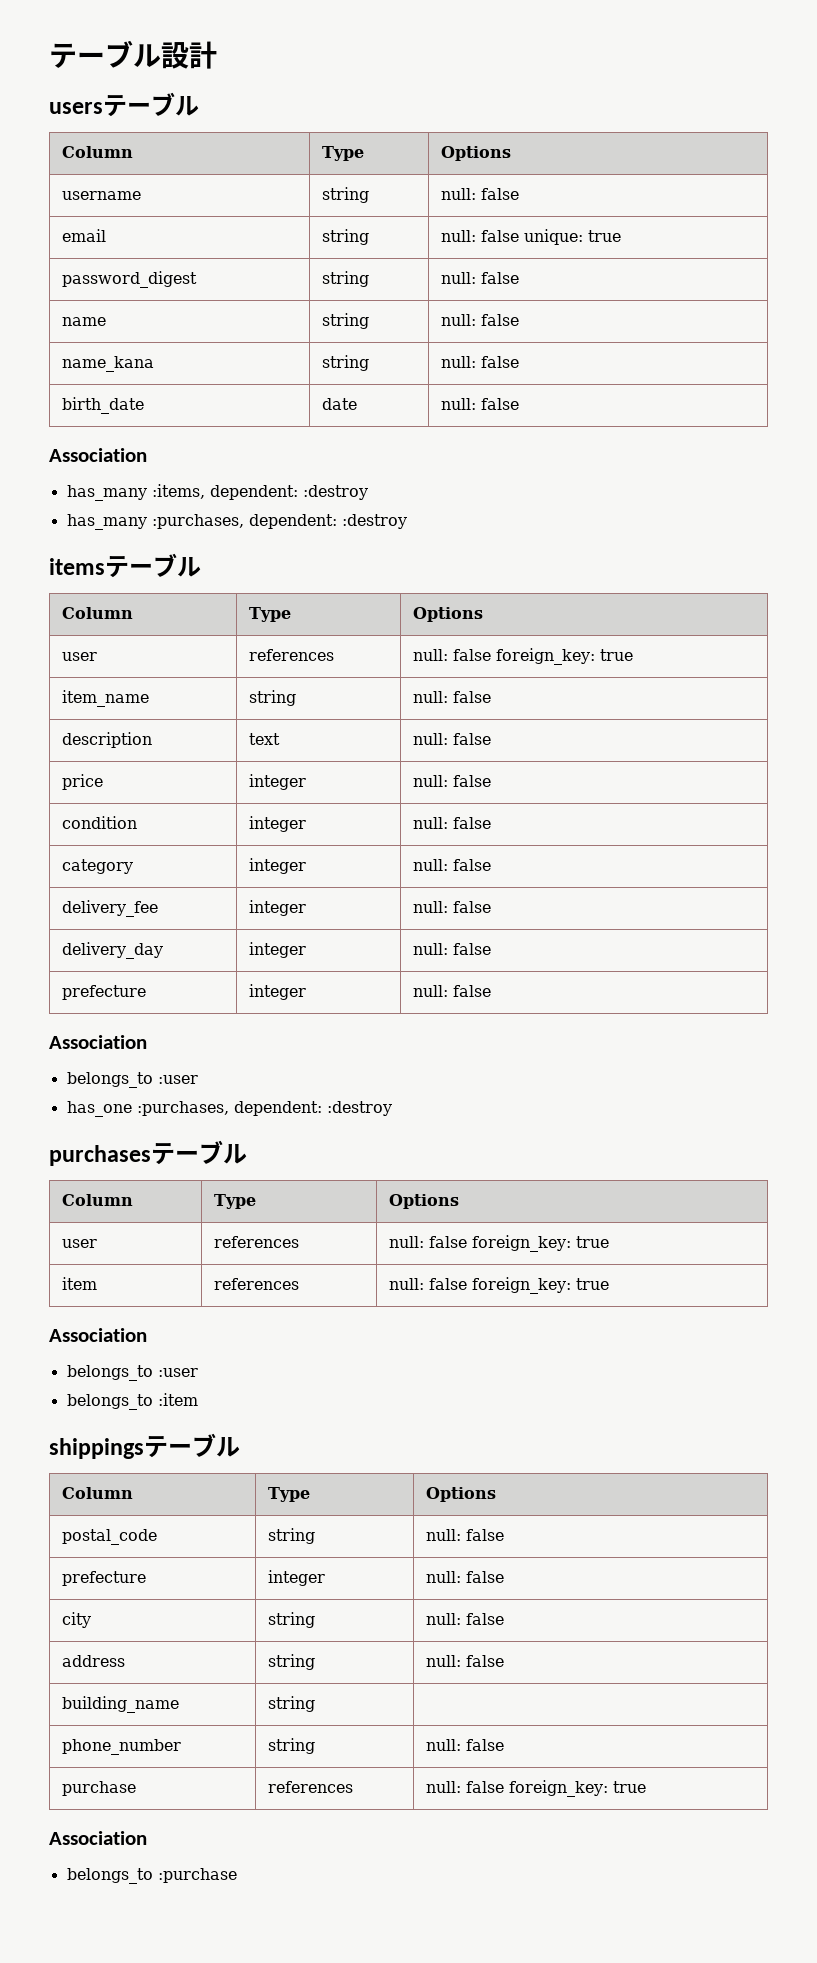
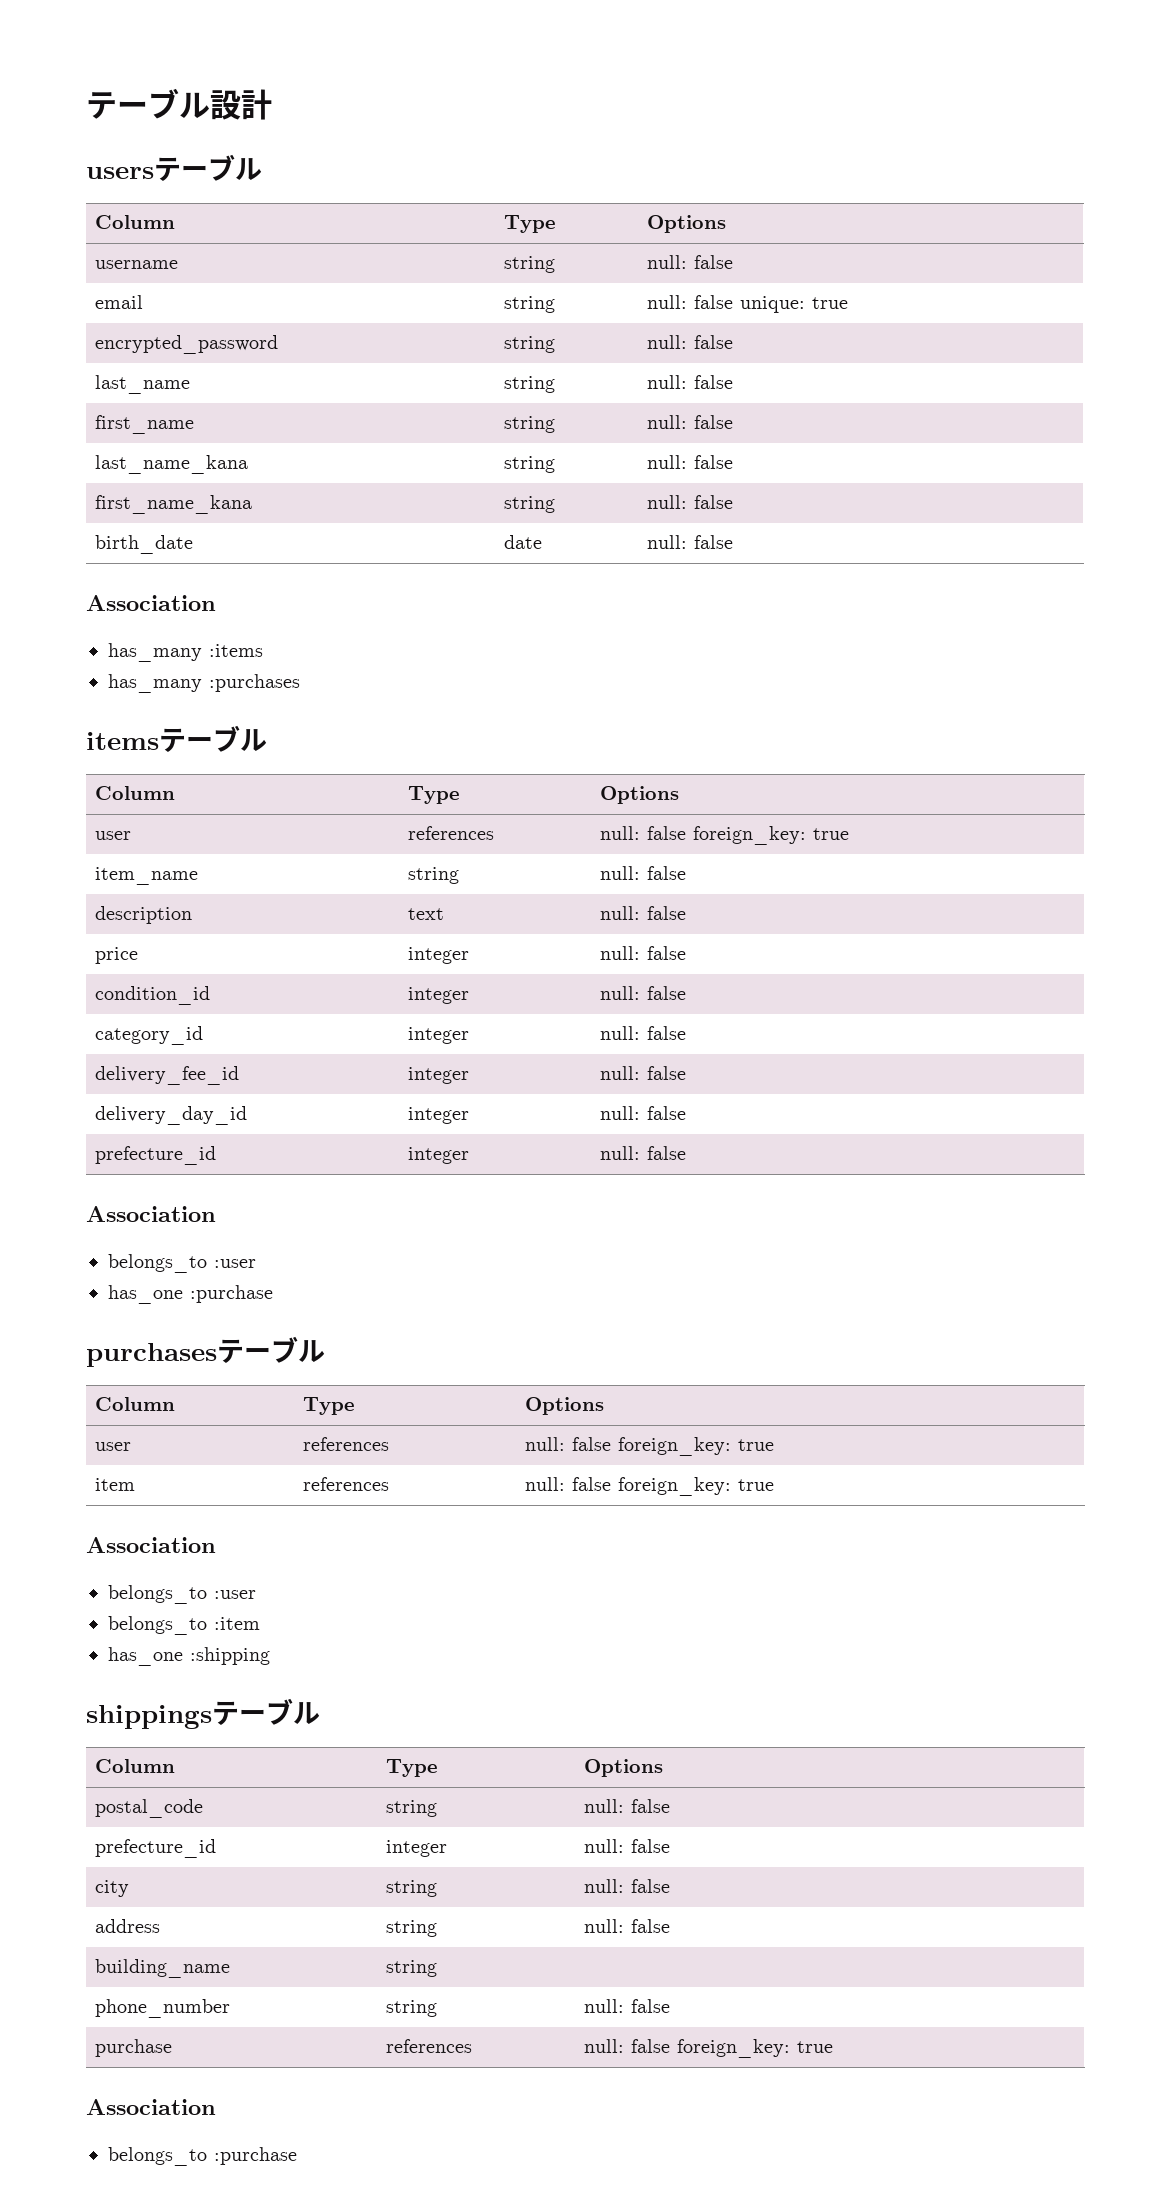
- password_digest | string | null: false
- name | string | null: false
- name_kana | string | null: false
+ encrypted_password | string | null: false
+ last_name | string | null: false
+ first_name | string | null: false
+ last_name_kana | string | null: false
+ first_name_kana | string | null: false
- has_many :items, dependent: :destroy
- has_many :purchases, dependent: :destroy
+ has_many :items
+ has_many :purchases
- condition | integer | null: false
- category | integer | null: false
- delivery_fee | integer | null: false
- delivery_day | integer | null: false
- prefecture | integer | null: false
+ condition_id | integer | null: false
+ category_id | integer | null: false
+ delivery_fee_id | integer | null: false
+ delivery_day_id | integer | null: false
+ prefecture_id | integer | null: false
- has_one :purchases, dependent: :destroy
+ has_one :purchase
+ has_one :shipping
  postal_code | string | null: false
- prefecture | integer | null: false
+ prefecture_id | integer | null: false

